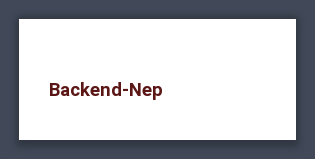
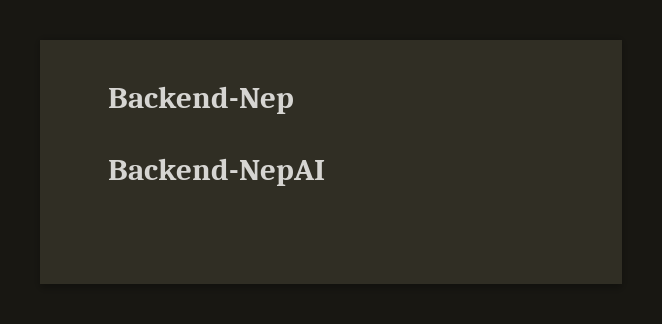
+ Backend-NepAI

